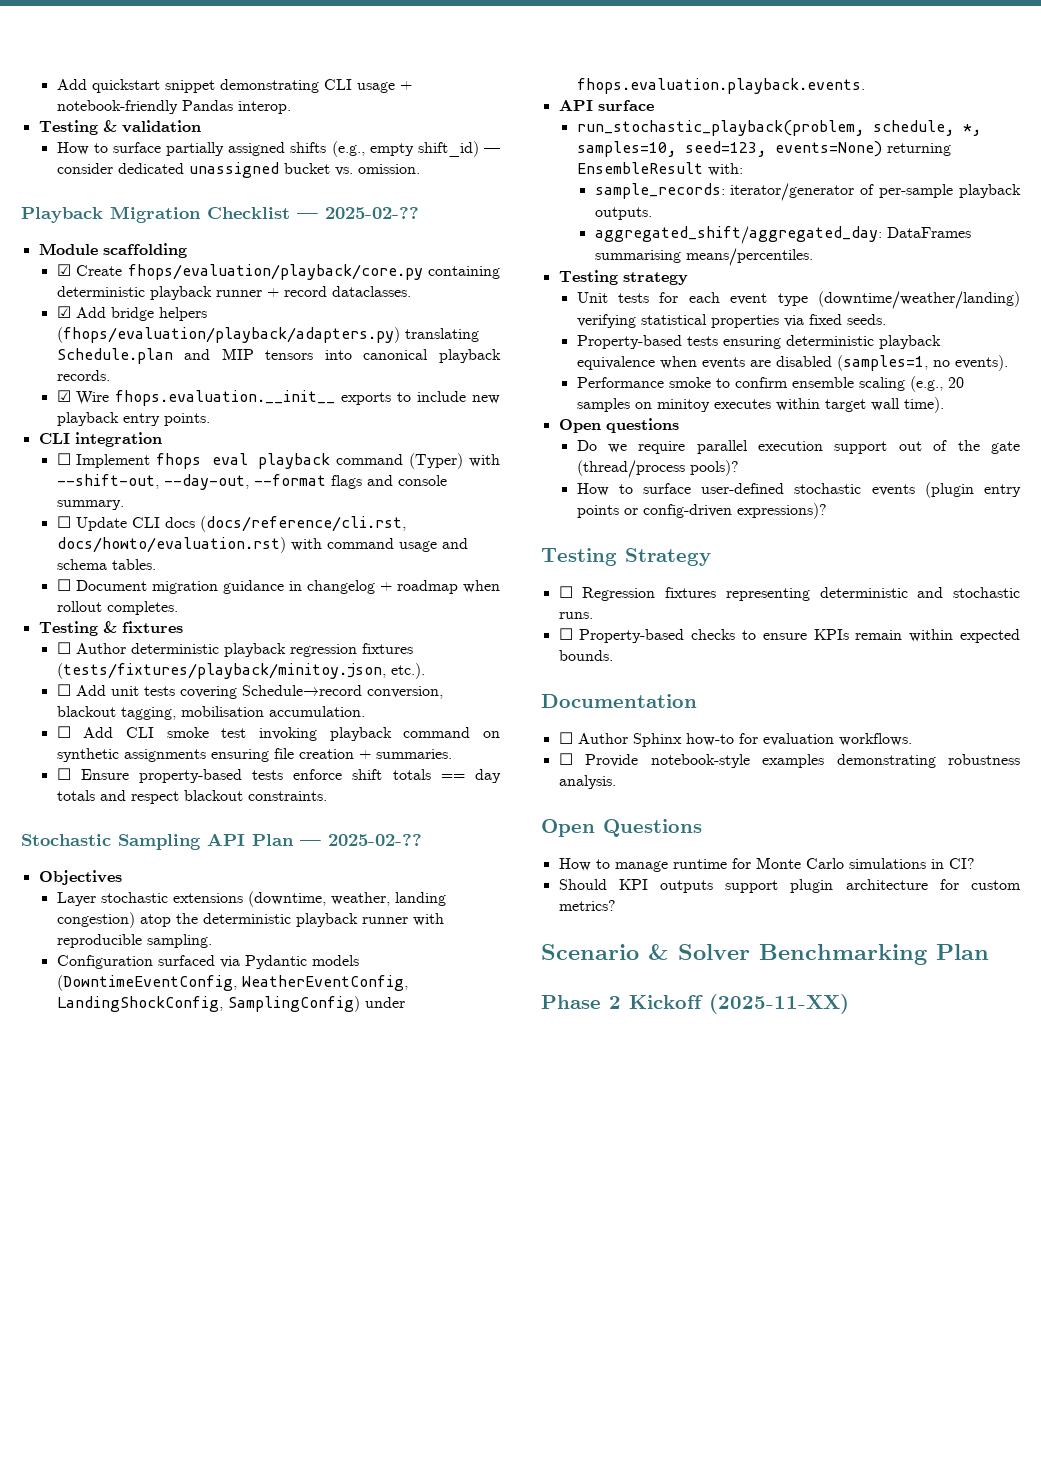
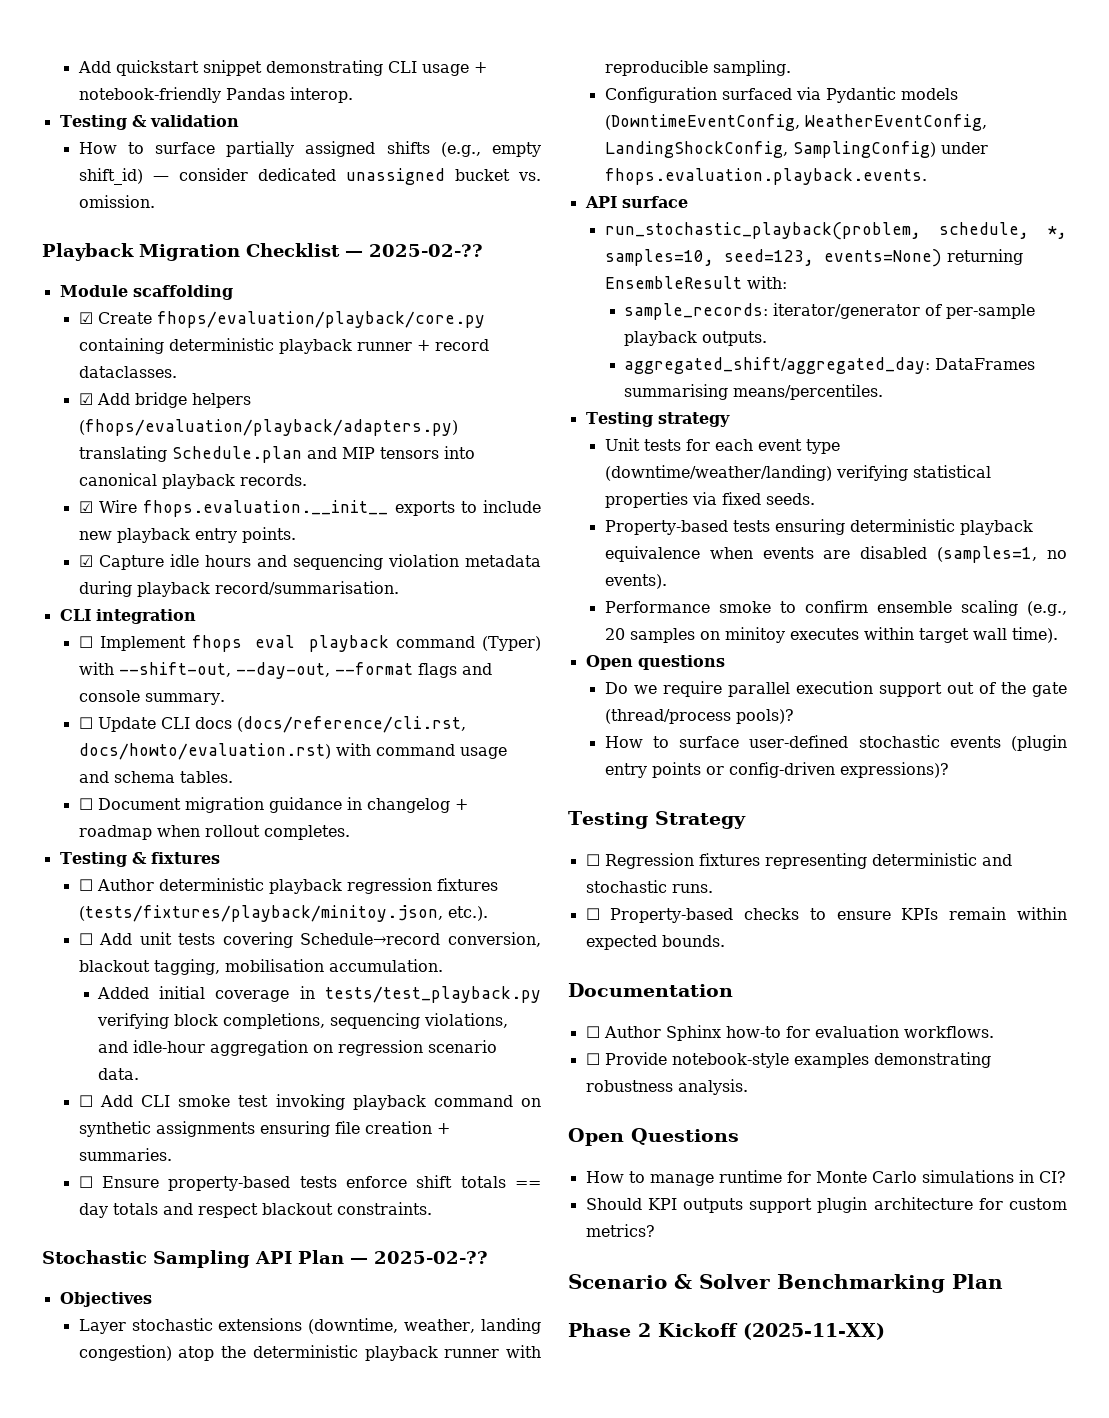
+ ☑ Capture idle hours and sequencing violation metadata during playback record/summarisation.
+ Added initial coverage in tests/test_playback.py verifying block completions, sequencing violations, and idle-hour aggregation on regression scenario data.

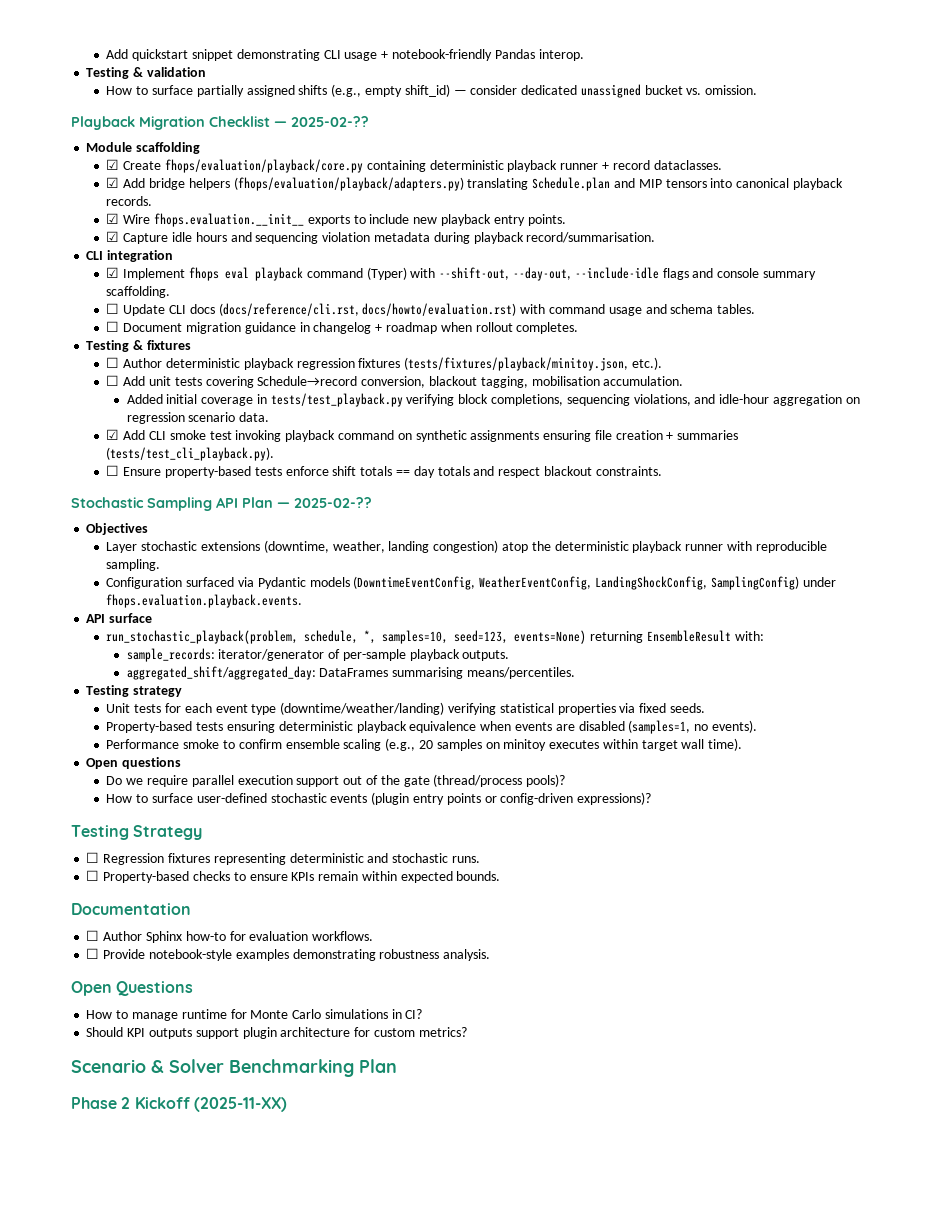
- ☐ Implement fhops eval playback command (Typer) with --shift-out, --day-out, --format flags and console summary.
+ ☑ Implement fhops eval playback command (Typer) with --shift-out, --day-out, --include-idle flags and console summary scaffolding.
- ☐ Add CLI smoke test invoking playback command on synthetic assignments ensuring file creation + summaries.
+ ☑ Add CLI smoke test invoking playback command on synthetic assignments ensuring file creation + summaries (tests/test_cli_playback.py).

